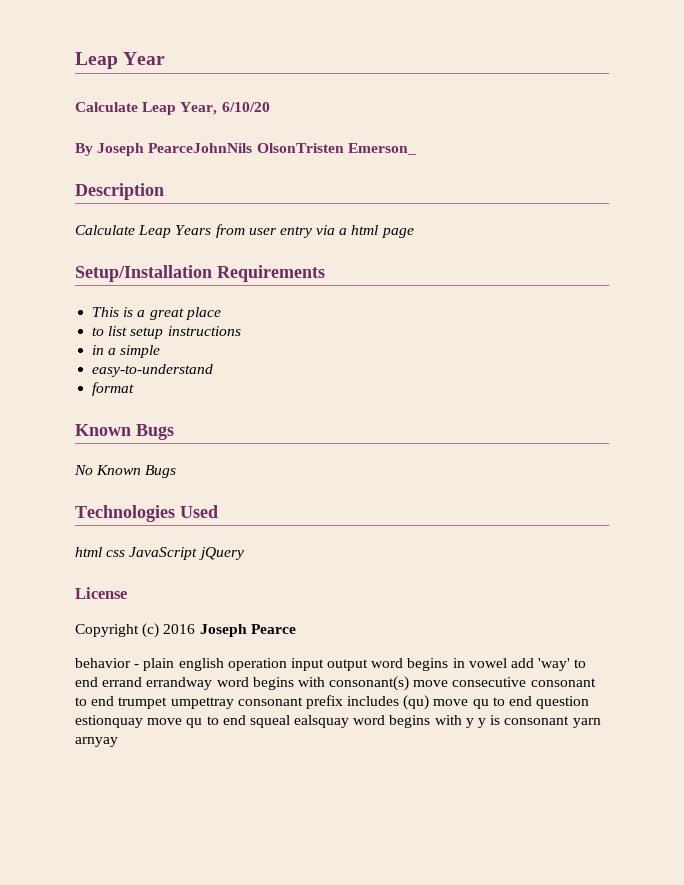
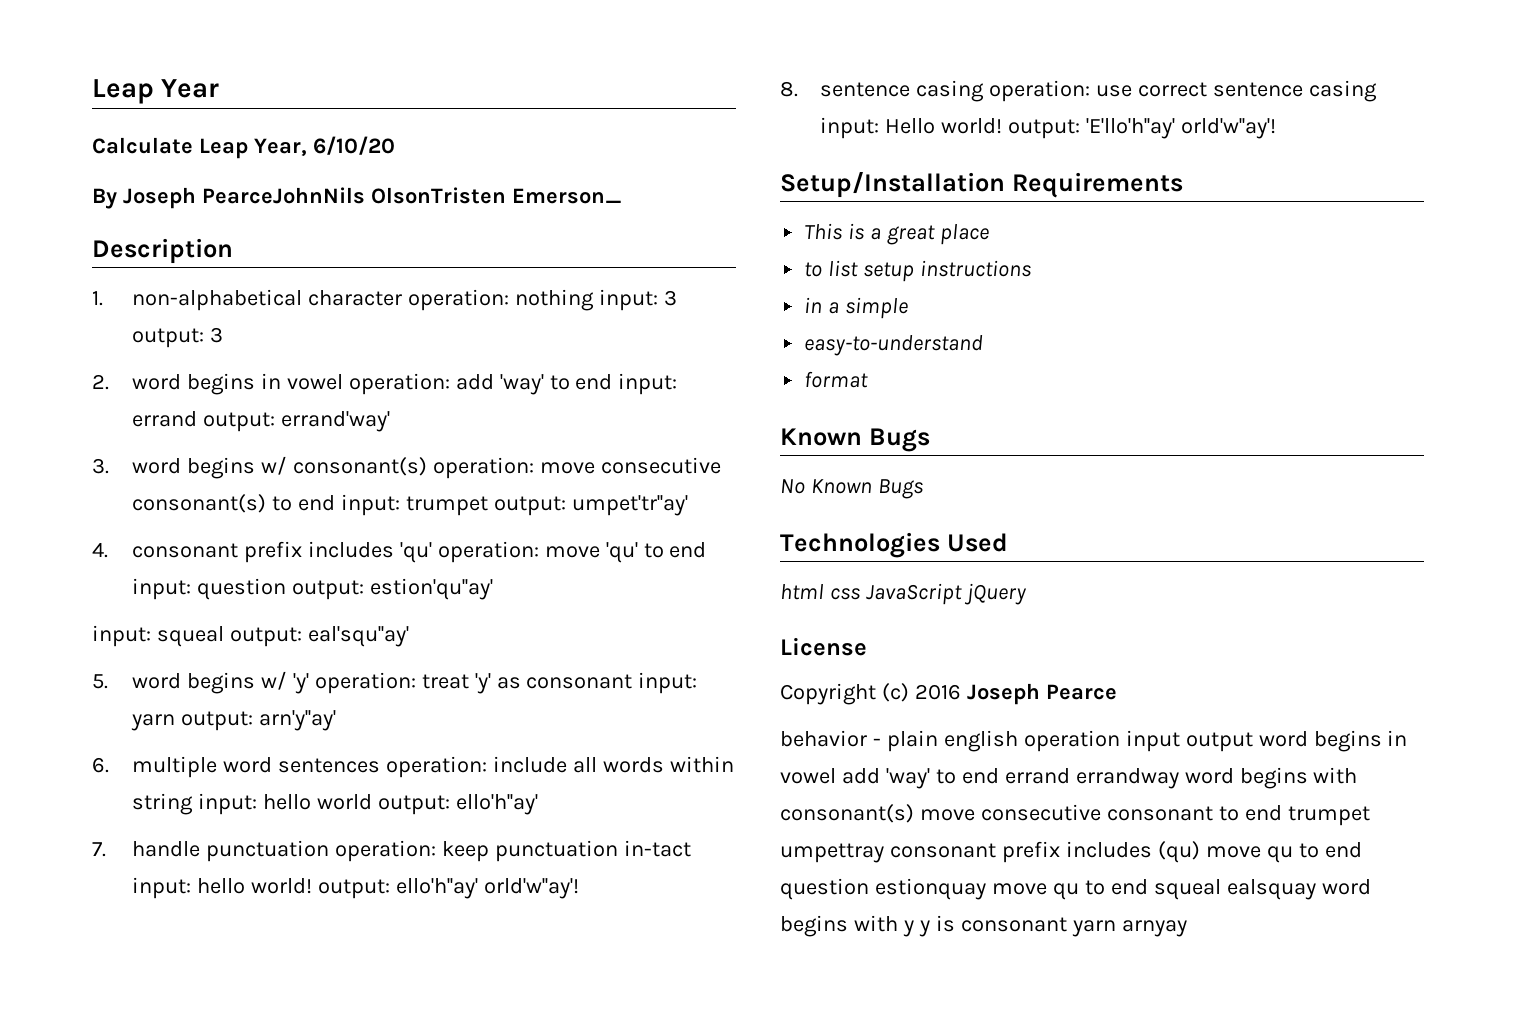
- Calculate Leap Years from user entry via a html page
+ 1. non-alphabetical character operation: nothing input: 3 output: 3
+ 2. word begins in vowel operation: add 'way' to end input: errand output: errand'way'
+ 3. word begins w/ consonant(s) operation: move consecutive consonant(s) to end input: trumpet output: umpet'tr''ay'
+ 4. consonant prefix includes 'qu' operation: move 'qu' to end input: question output: estion'qu''ay'
+ input: squeal output: eal'squ''ay'
+ 5. word begins w/ 'y' operation: treat 'y' as consonant input: yarn output: arn'y''ay'
+ 6. multiple word sentences operation: include all words within string input: hello world output: ello'h''ay'
+ 7. handle punctuation operation: keep punctuation in-tact input: hello world! output: ello'h''ay' orld'w''ay'!
+ 8. sentence casing operation: use correct sentence casing input: Hello world! output: 'E'llo'h''ay' orld'w''ay'!

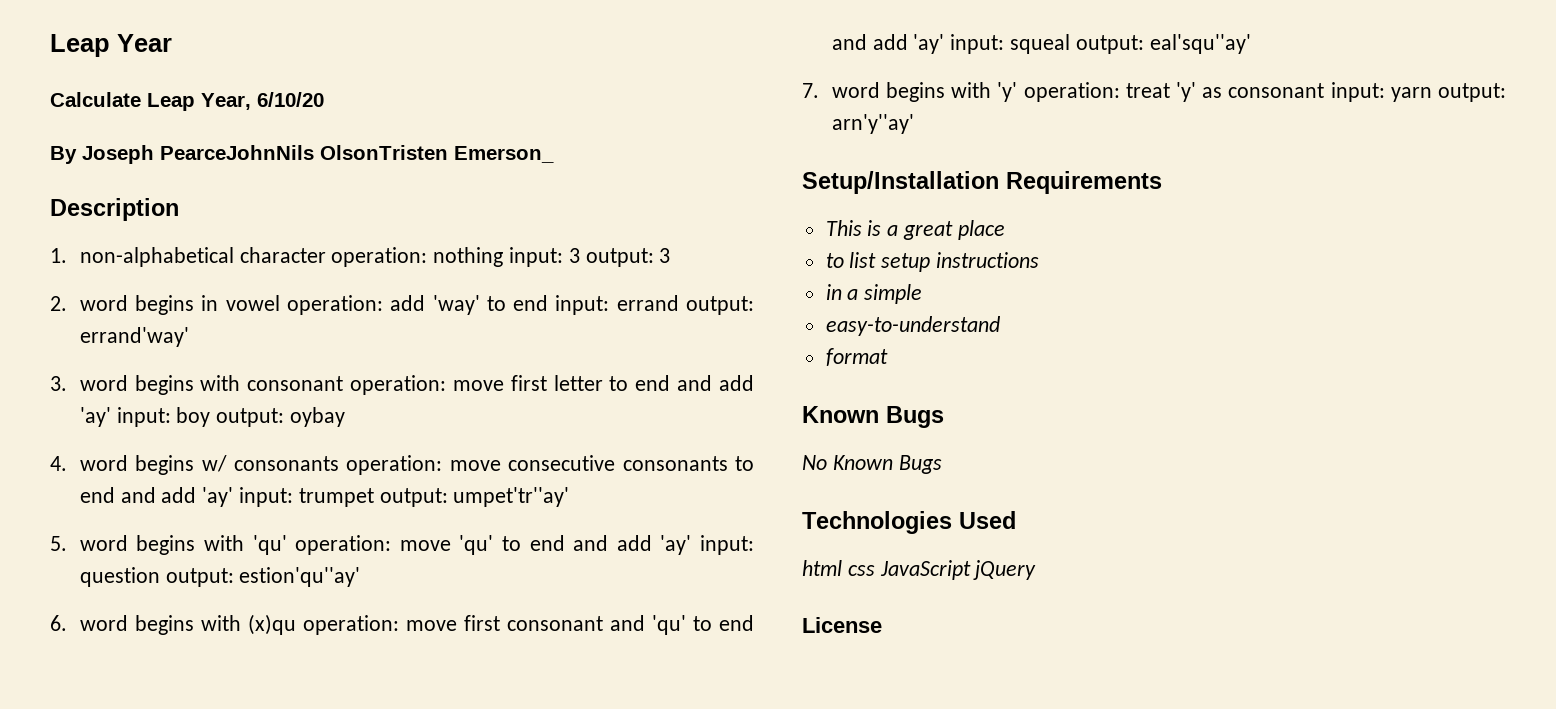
- 3. word begins w/ consonant(s) operation: move consecutive consonant(s) to end input: trumpet output: umpet'tr''ay'
+ 3. word begins with consonant operation: move first letter to end and add 'ay' input: boy output: oybay
+ 4. word begins w/ consonants operation: move consecutive consonants to end and add 'ay' input: trumpet output: umpet'tr''ay'
- 4. consonant prefix includes 'qu' operation: move 'qu' to end input: question output: estion'qu''ay'
+ 5. word begins with 'qu' operation: move 'qu' to end and add 'ay' input: question output: estion'qu''ay'
- input: squeal output: eal'squ''ay'
+ 6. word begins with (x)qu operation: move first consonant and 'qu' to end and add 'ay' input: squeal output: eal'squ''ay'
- 5. word begins w/ 'y' operation: treat 'y' as consonant input: yarn output: arn'y''ay'
+ 7. word begins with 'y' operation: treat 'y' as consonant input: yarn output: arn'y''ay'
- 6. multiple word sentences operation: include all words within string input: hello world output: ello'h''ay'
- 7. handle punctuation operation: keep punctuation in-tact input: hello world! output: ello'h''ay' orld'w''ay'!
- 8. sentence casing operation: use correct sentence casing input: Hello world! output: 'E'llo'h''ay' orld'w''ay'!
- Copyright (c) 2016 Joseph Pearce
- behavior - plain english operation input output word begins in vowel add 'way' to end errand errandway word begins with consonant(s) move consecutive consonant to end trumpet umpettray consonant prefix includes (qu) move qu to end question estionquay move qu to end squeal ealsquay word begins with y y is consonant yarn arnyay

